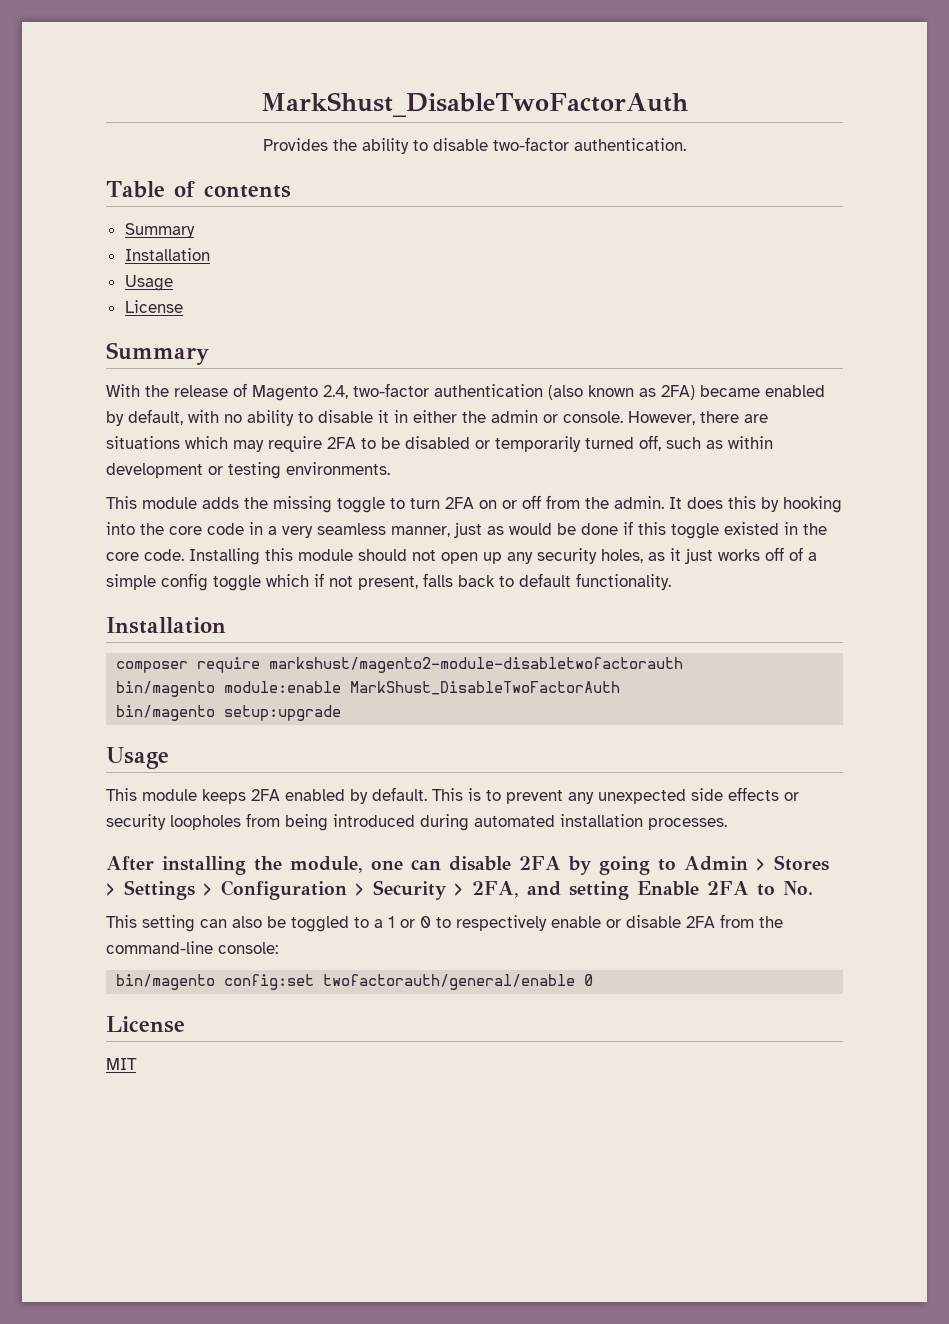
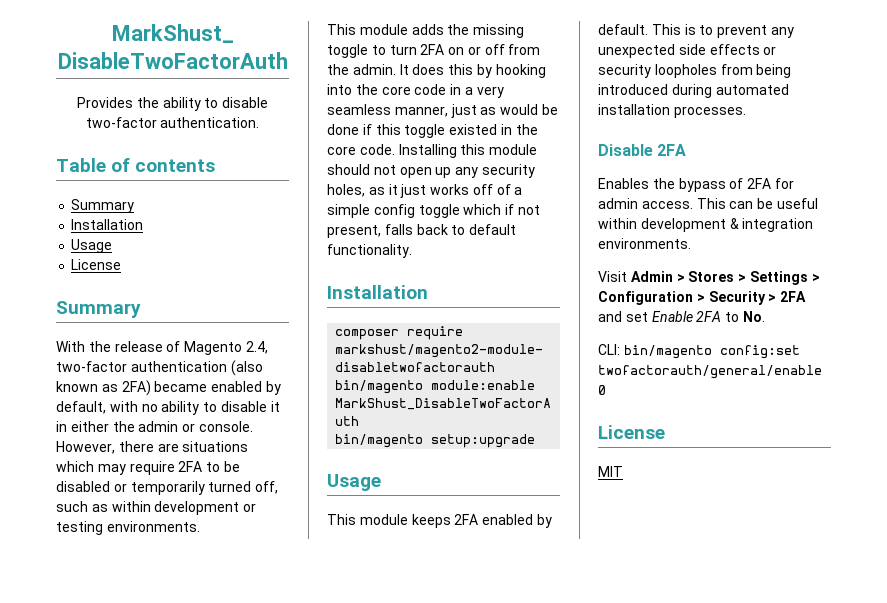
- After installing the module, one can disable 2FA by going to Admin > Stores > Settings > Configuration > Security > 2FA, and setting Enable 2FA to No.
+ Disable 2FA
+ Enables the bypass of 2FA for admin access. This can be useful within development & integration environments.
+ Visit Admin > Stores > Settings > Configuration > Security > 2FA and set Enable 2FA to No.
- This setting can also be toggled to a 1 or 0 to respectively enable or disable 2FA from the command-line console:
- bin/magento config:set twofactorauth/general/enable 0
+ CLI: bin/magento config:set twofactorauth/general/enable 0

